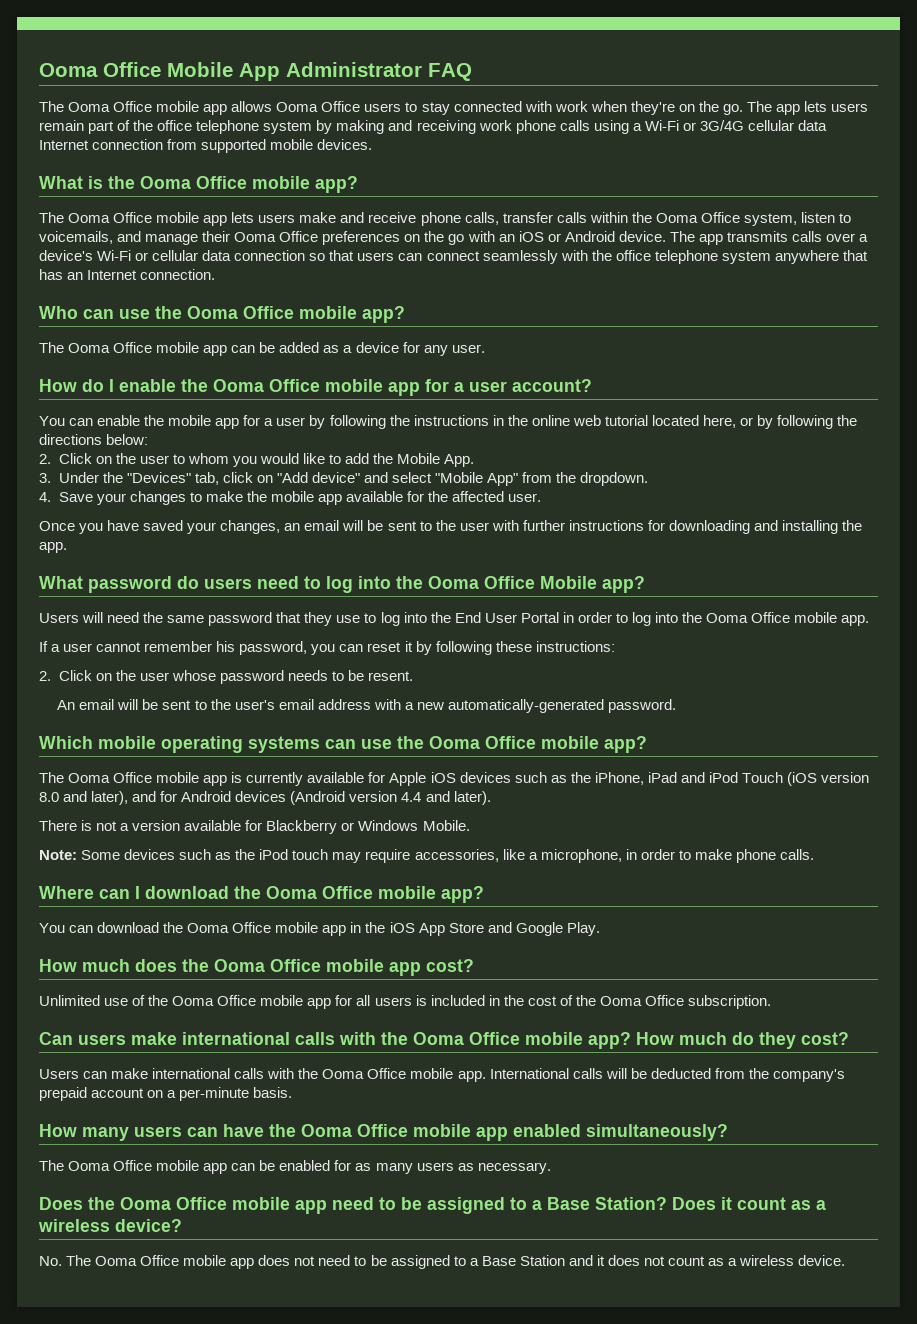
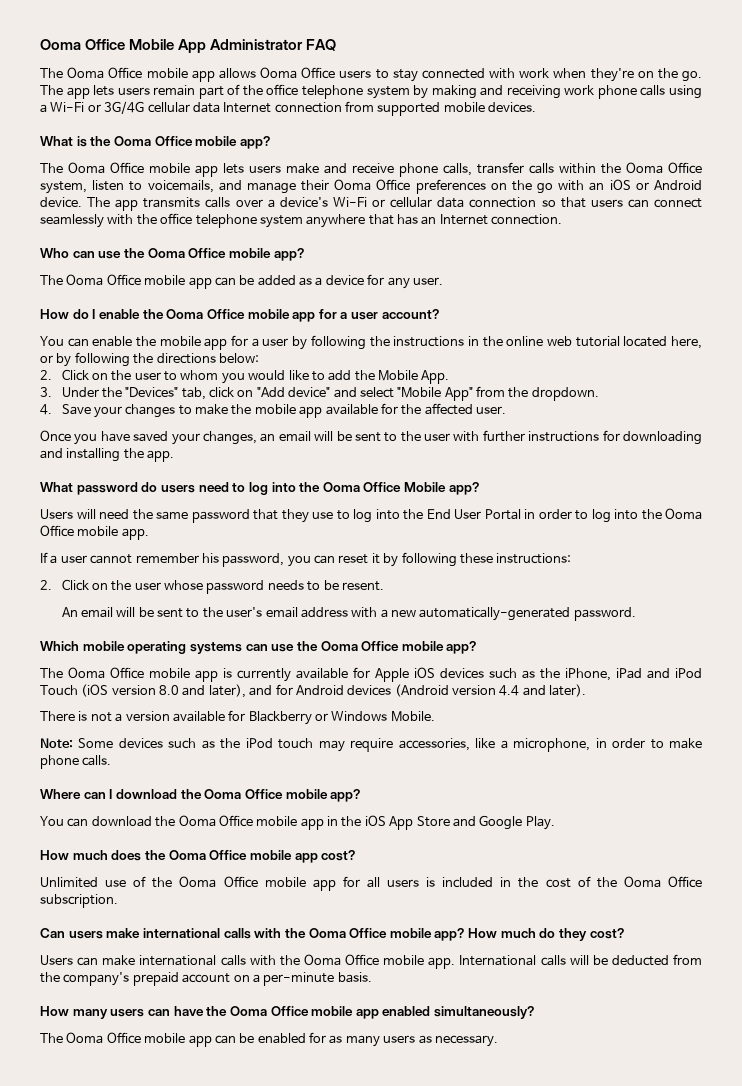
- Does the Ooma Office mobile app need to be assigned to a Base Station? Does it count as a wireless device?
- No. The Ooma Office mobile app does not need to be assigned to a Base Station and it does not count as a wireless device.

